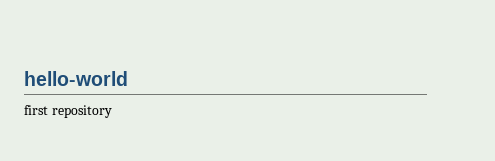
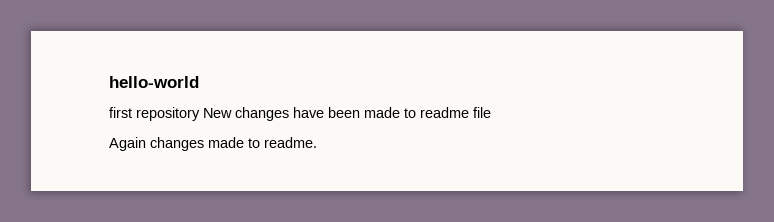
- first repository
+ first repository New changes have been made to readme file
+ Again changes made to readme.

